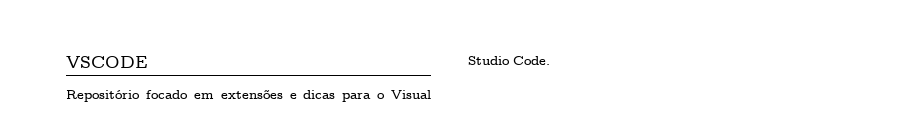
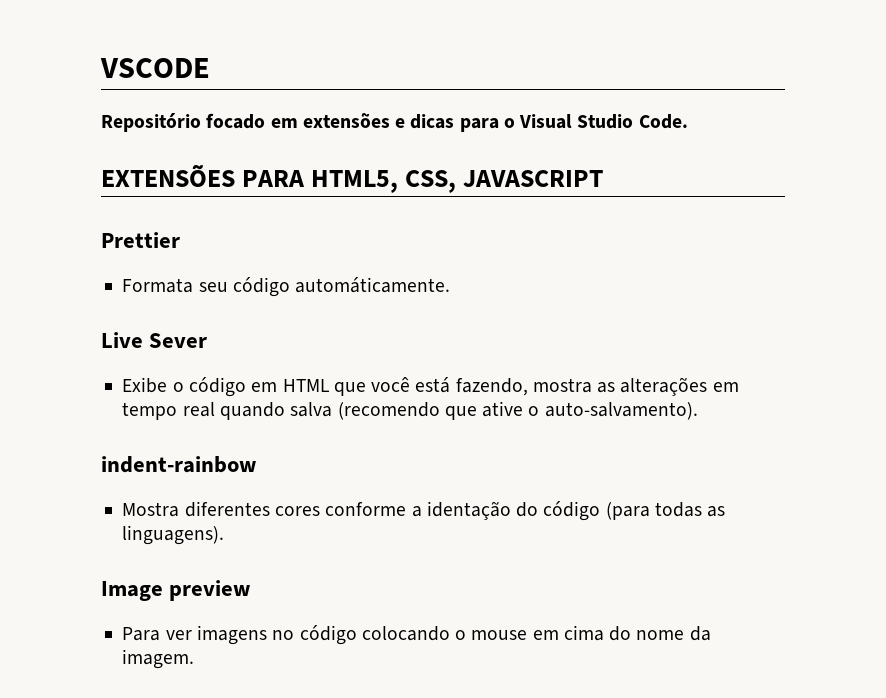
+ EXTENSÕES PARA HTML5, CSS, JAVASCRIPT
+ Prettier
+ Formata seu código automáticamente.
+ Live Sever
+ Exibe o código em HTML que você está fazendo, mostra as alterações em tempo real quando salva (recomendo que ative o auto-salvamento).
+ indent-rainbow
+ Mostra diferentes cores conforme a identação do código (para todas as linguagens).
+ Image preview
+ Para ver imagens no código colocando o mouse em cima do nome da imagem.

